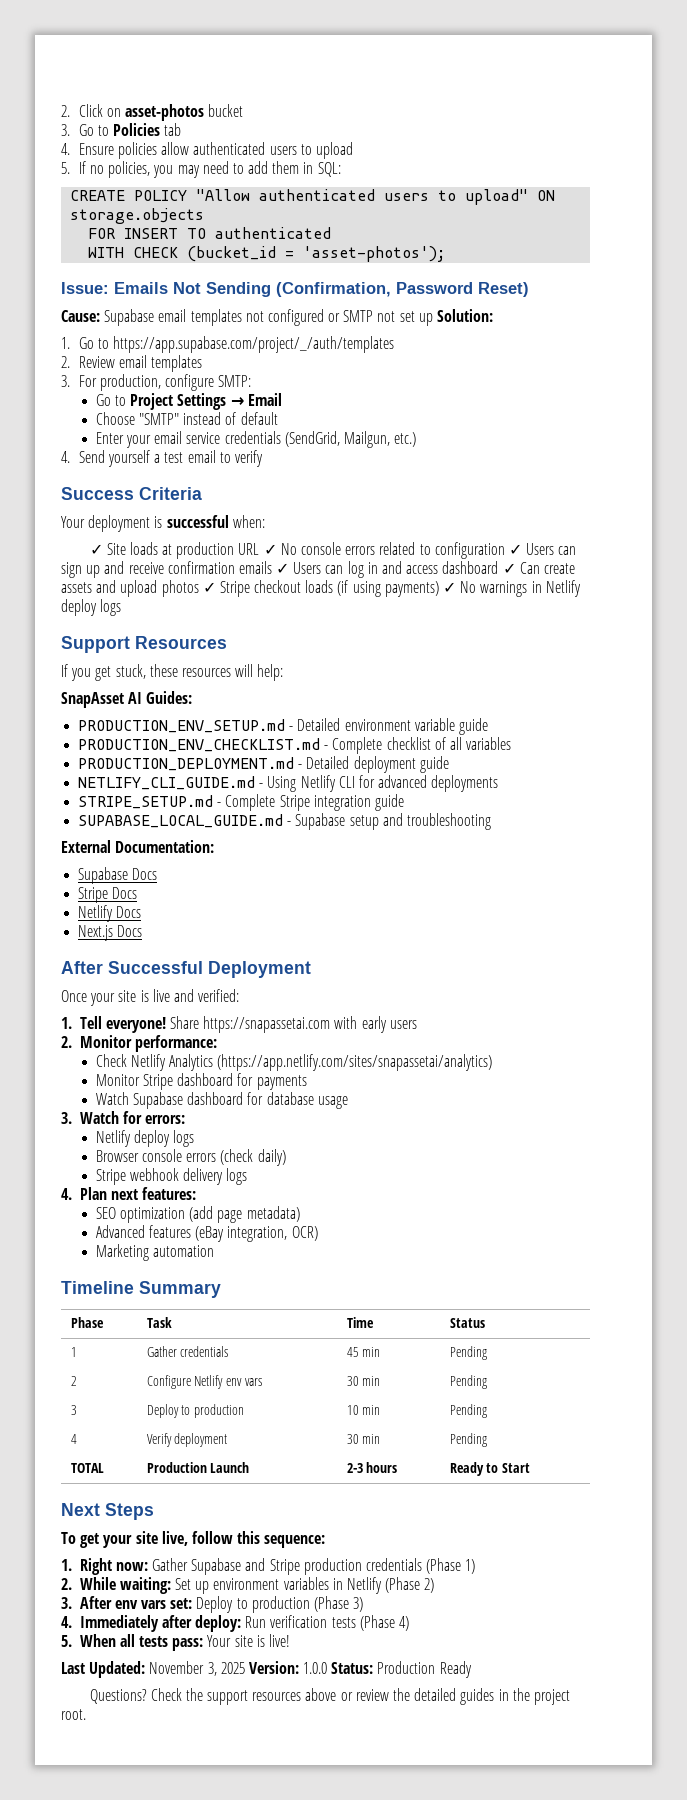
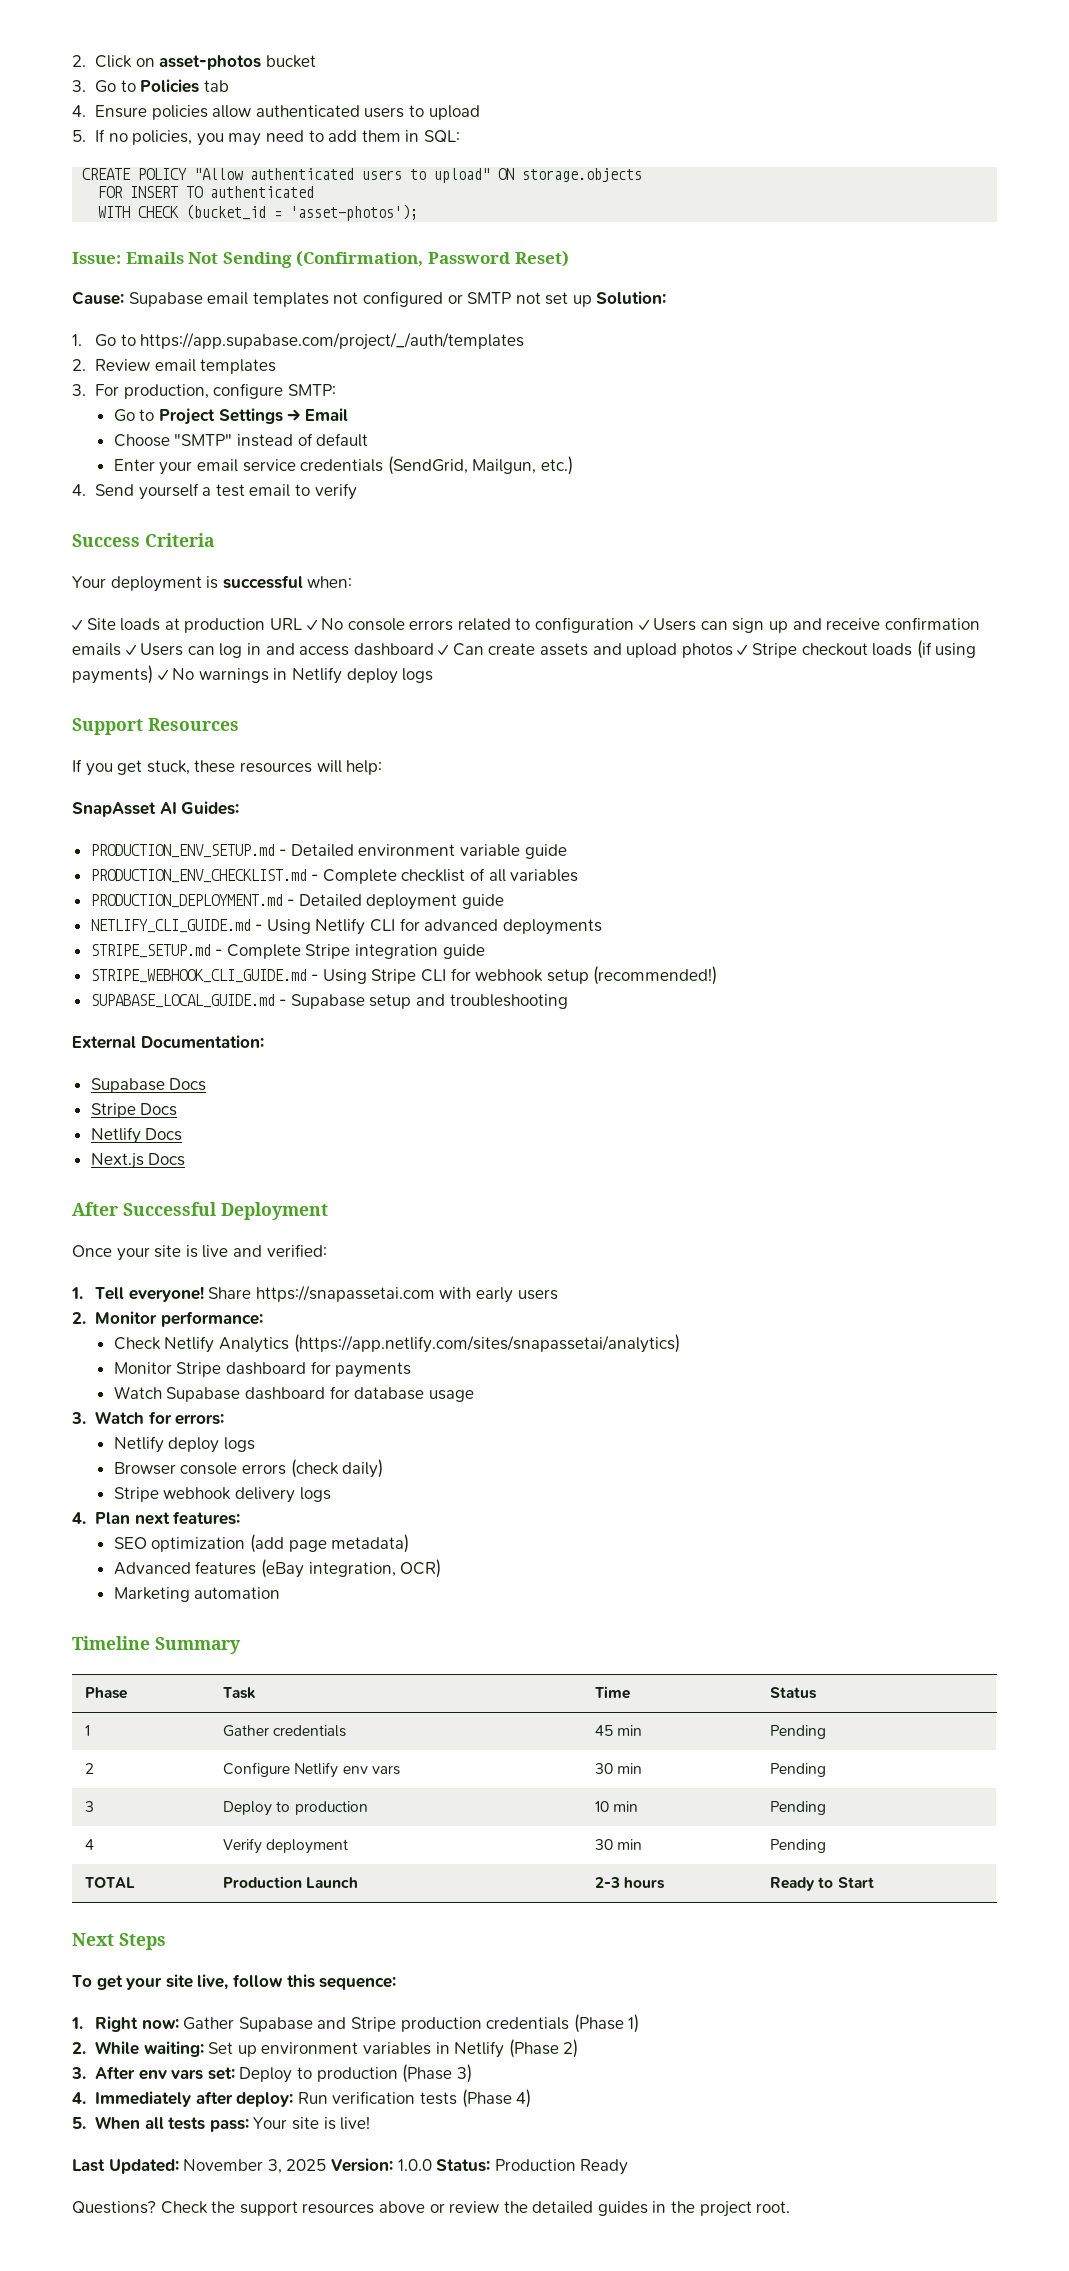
+ STRIPE_WEBHOOK_CLI_GUIDE.md - Using Stripe CLI for webhook setup (recommended!)

